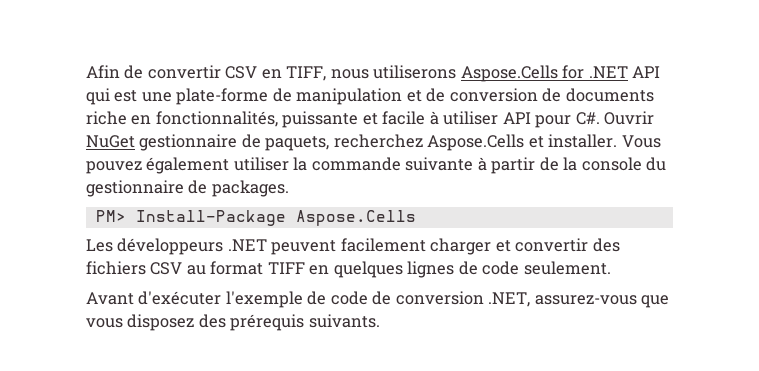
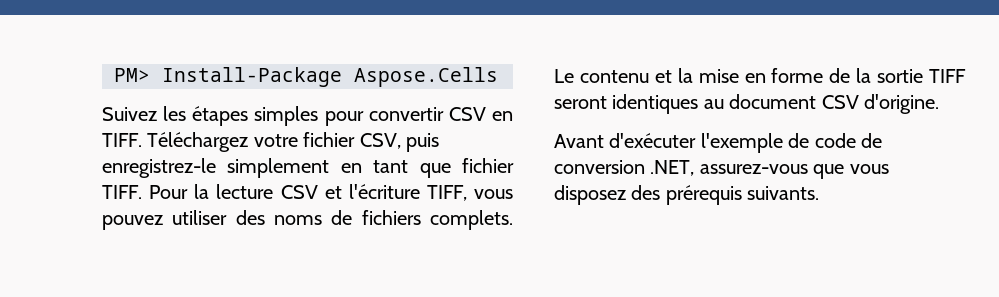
- Afin de convertir CSV en TIFF, nous utiliserons Aspose.Cells for .NET API qui est une plate-forme de manipulation et de conversion de documents riche en fonctionnalités, puissante et facile à utiliser API pour C#. Ouvrir NuGet gestionnaire de paquets, recherchez Aspose.Cells et installer. Vous pouvez également utiliser la commande suivante à partir de la console du gestionnaire de packages.
  PM> Install-Package Aspose.Cells
- Les développeurs .NET peuvent facilement charger et convertir des fichiers CSV au format TIFF en quelques lignes de code seulement.
+ Suivez les étapes simples pour convertir CSV en TIFF. Téléchargez votre fichier CSV, puis enregistrez-le simplement en tant que fichier TIFF. Pour la lecture CSV et l'écriture TIFF, vous pouvez utiliser des noms de fichiers complets. Le contenu et la mise en forme de la sortie TIFF seront identiques au document CSV d'origine.

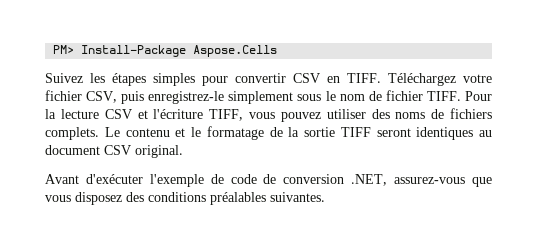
- Téléchargez votre fichier CSV, puis enregistrez-le simplement en tant que fichier TIFF.
+ Téléchargez votre fichier CSV, puis enregistrez-le simplement sous le nom de fichier TIFF.
- Le contenu et la mise en forme de la sortie TIFF seront identiques au document CSV d'origine.
+ Le contenu et le formatage de la sortie TIFF seront identiques au document CSV original.
- Avant d'exécuter l'exemple de code de conversion .NET, assurez-vous que vous disposez des prérequis suivants.
+ Avant d'exécuter l'exemple de code de conversion .NET, assurez-vous que vous disposez des conditions préalables suivantes.

